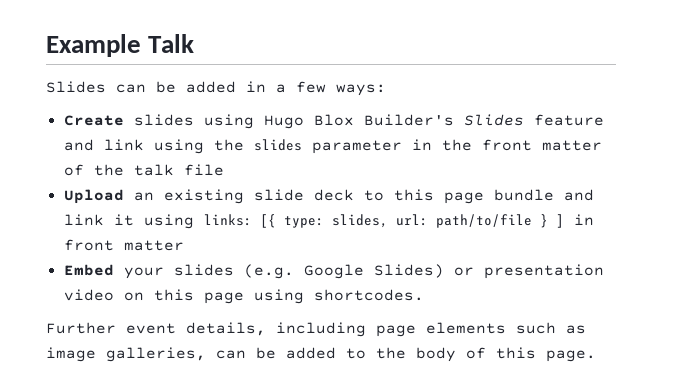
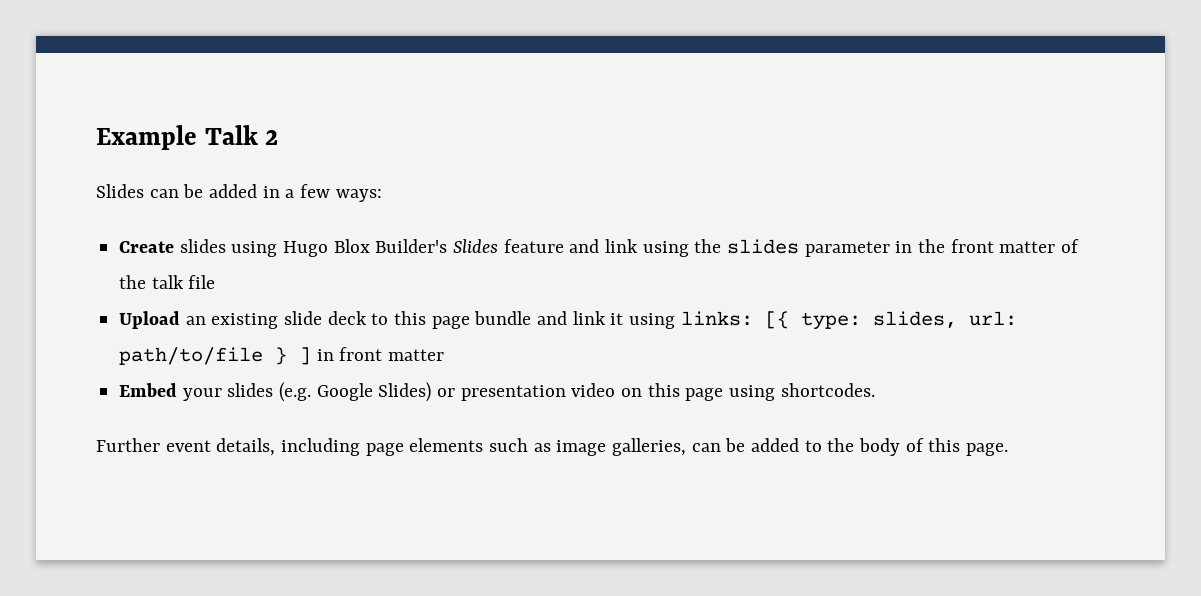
- Example Talk
+ Example Talk 2

